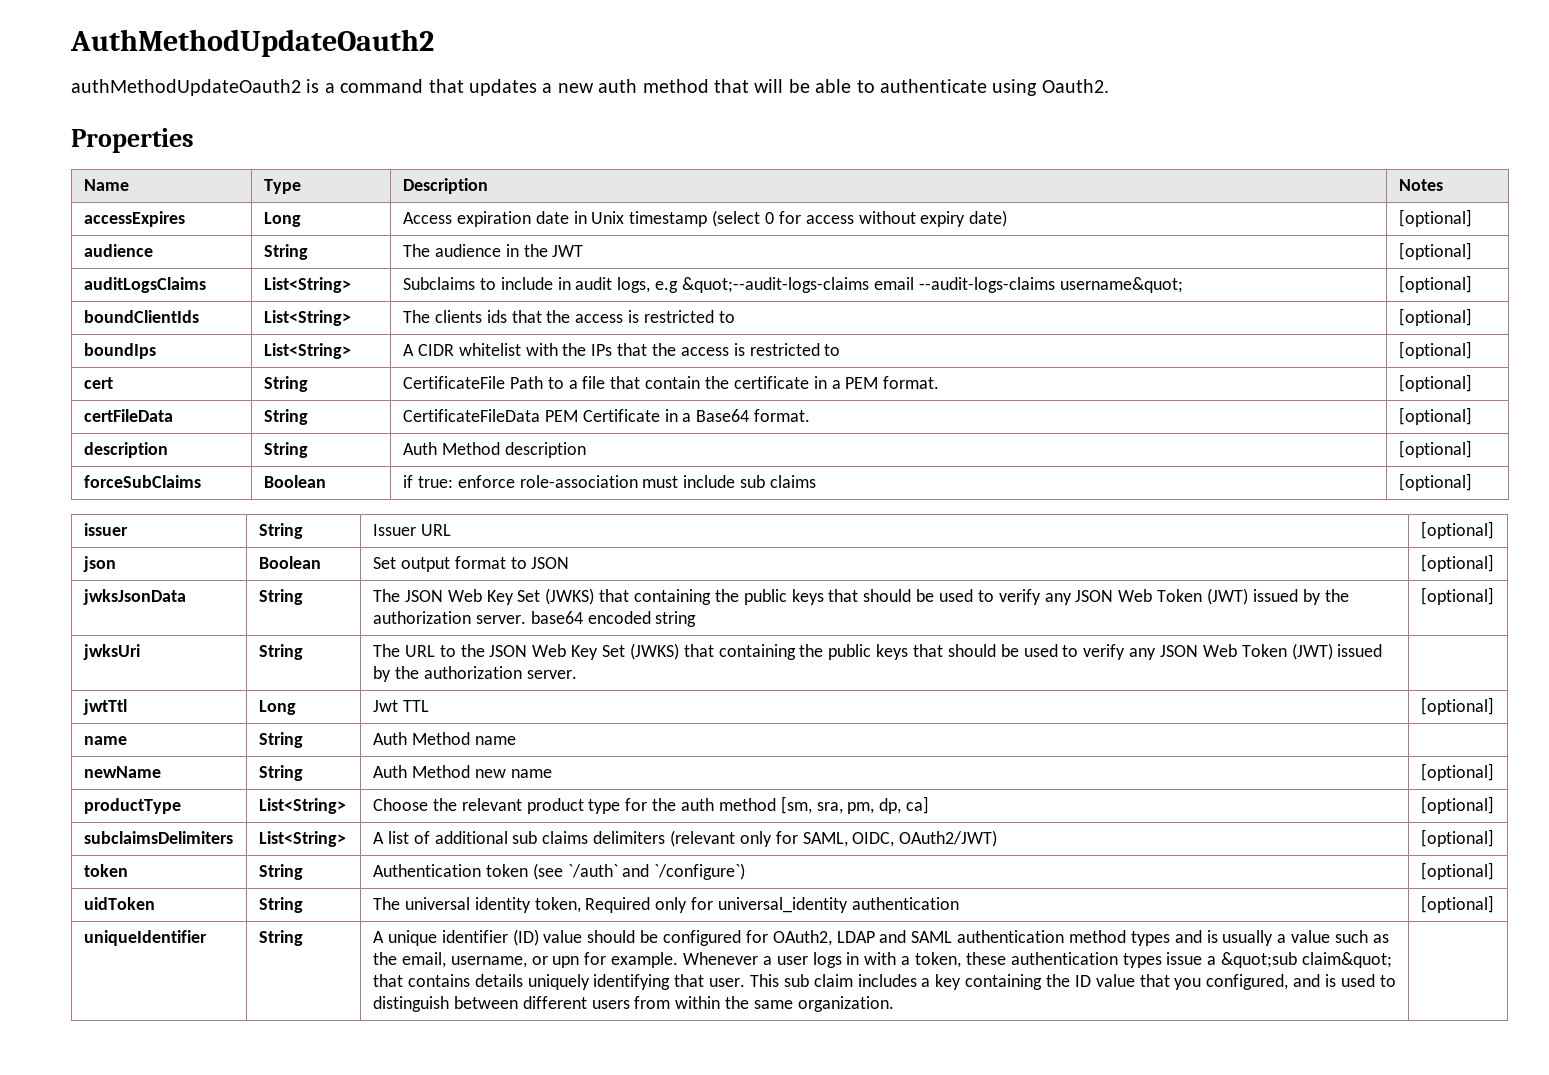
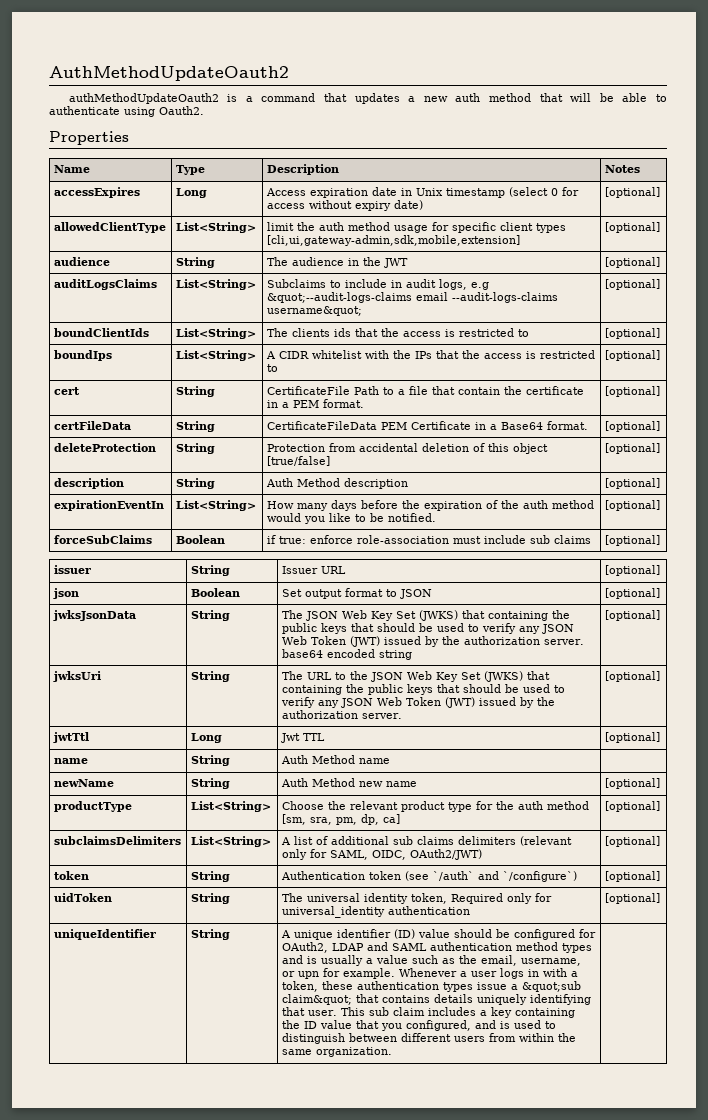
+ allowedClientType | List<String> | limit the auth method usage for specific client types [cli,ui,gateway-admin,sdk,mobile,extension] | [optional]
+ deleteProtection | String | Protection from accidental deletion of this object [true/false] | [optional]
+ expirationEventIn | List<String> | How many days before the expiration of the auth method would you like to be notified. | [optional]
- jwksUri | String | The URL to the JSON Web Key Set (JWKS) that containing the public keys that should be used to verify any JSON Web Token (JWT) issued by the authorization server. |
+ jwksUri | String | The URL to the JSON Web Key Set (JWKS) that containing the public keys that should be used to verify any JSON Web Token (JWT) issued by the authorization server. | [optional]

